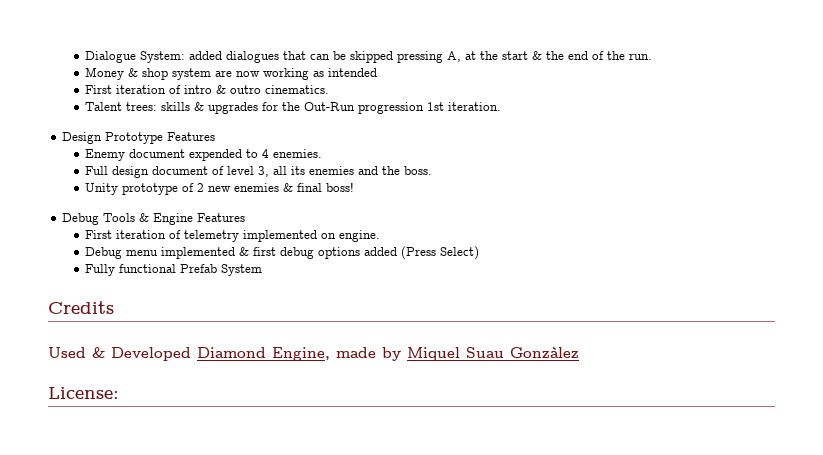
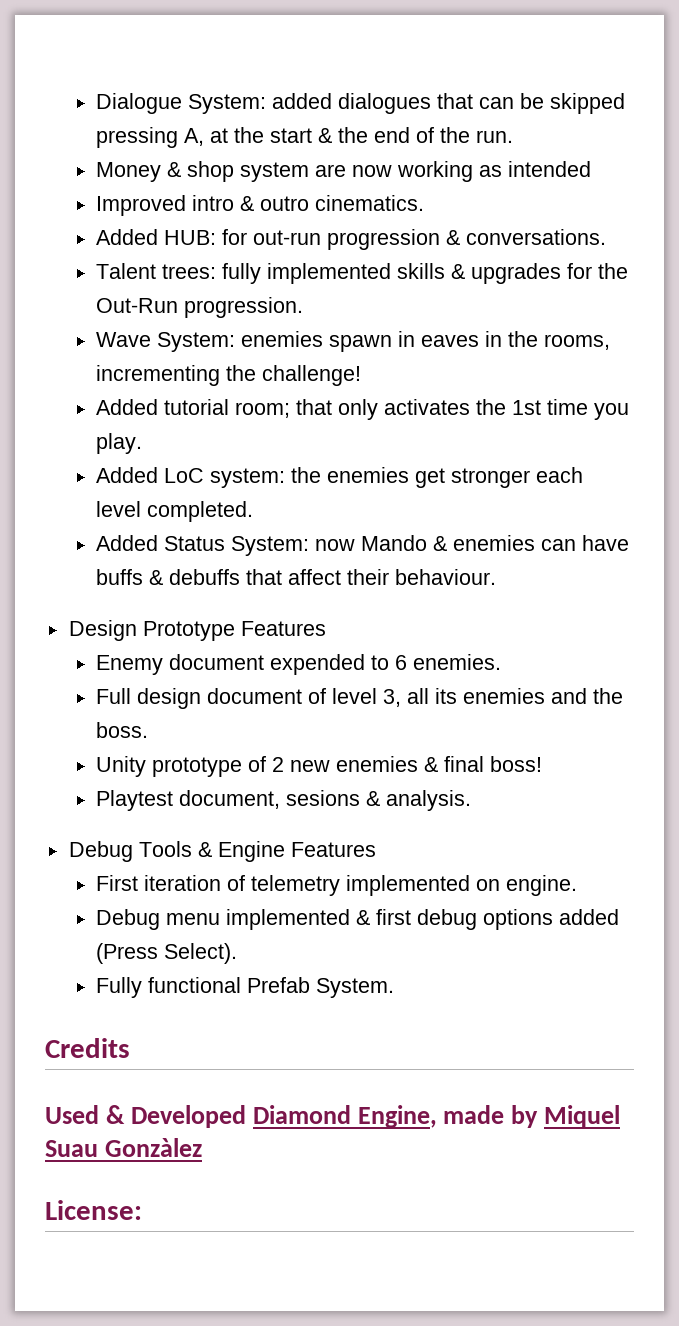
- First iteration of intro & outro cinematics.
+ Improved intro & outro cinematics.
+ Added HUB: for out-run progression & conversations.
- Talent trees: skills & upgrades for the Out-Run progression 1st iteration.
+ Talent trees: fully implemented skills & upgrades for the Out-Run progression.
+ Wave System: enemies spawn in eaves in the rooms, incrementing the challenge!
+ Added tutorial room; that only activates the 1st time you play.
+ Added LoC system: the enemies get stronger each level completed.
+ Added Status System: now Mando & enemies can have buffs & debuffs that affect their behaviour.
- Enemy document expended to 4 enemies.
+ Enemy document expended to 6 enemies.
+ Playtest document, sesions & analysis.
- Debug menu implemented & first debug options added (Press Select)
+ Debug menu implemented & first debug options added (Press Select).
- Fully functional Prefab System
+ Fully functional Prefab System.

